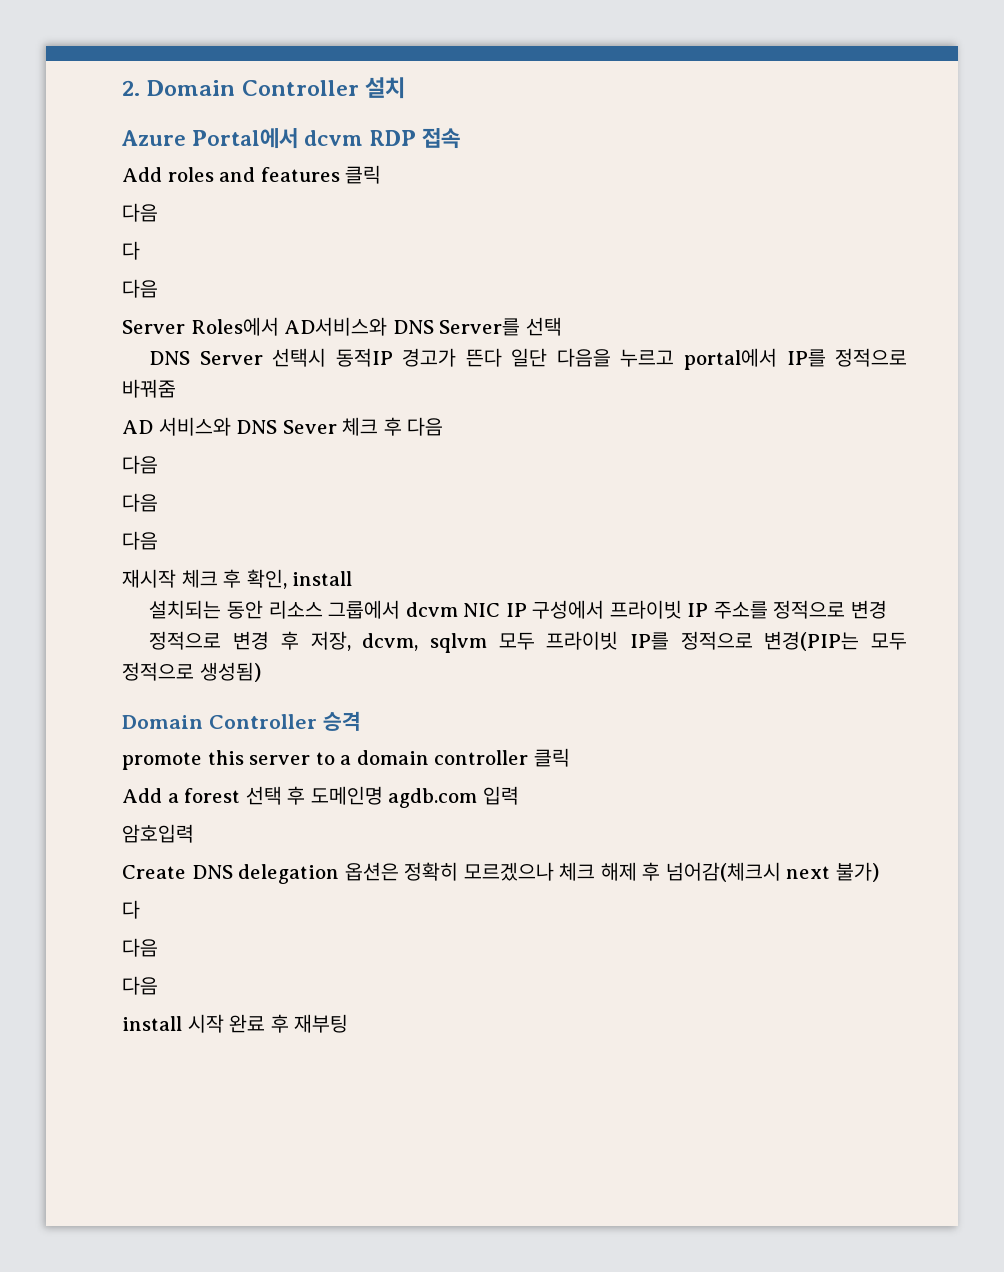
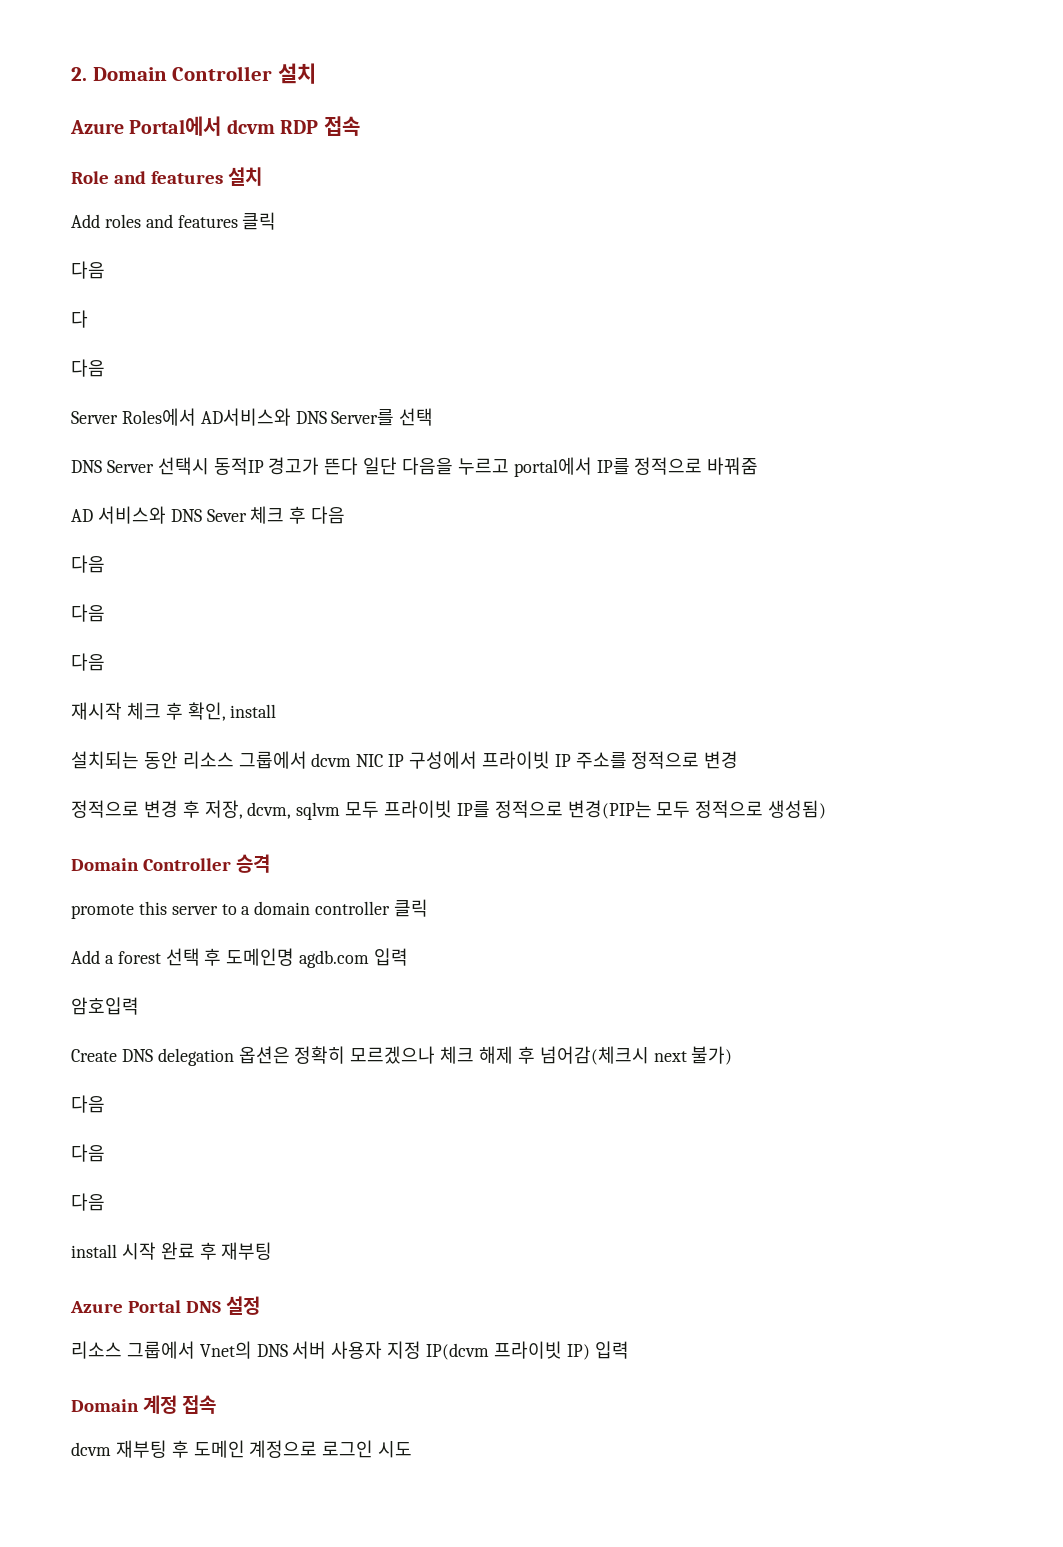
+ Role and features 설치
  Create DNS delegation 옵션은 정확히 모르겠으나 체크 해제 후 넘어감(체크시 next 불가)
- 다
+ 다음
+ Azure Portal DNS 설정
+ 리소스 그룹에서 Vnet의 DNS 서버 사용자 지정 IP(dcvm 프라이빗 IP) 입력
+ Domain 계정 접속
+ dcvm 재부팅 후 도메인 계정으로 로그인 시도

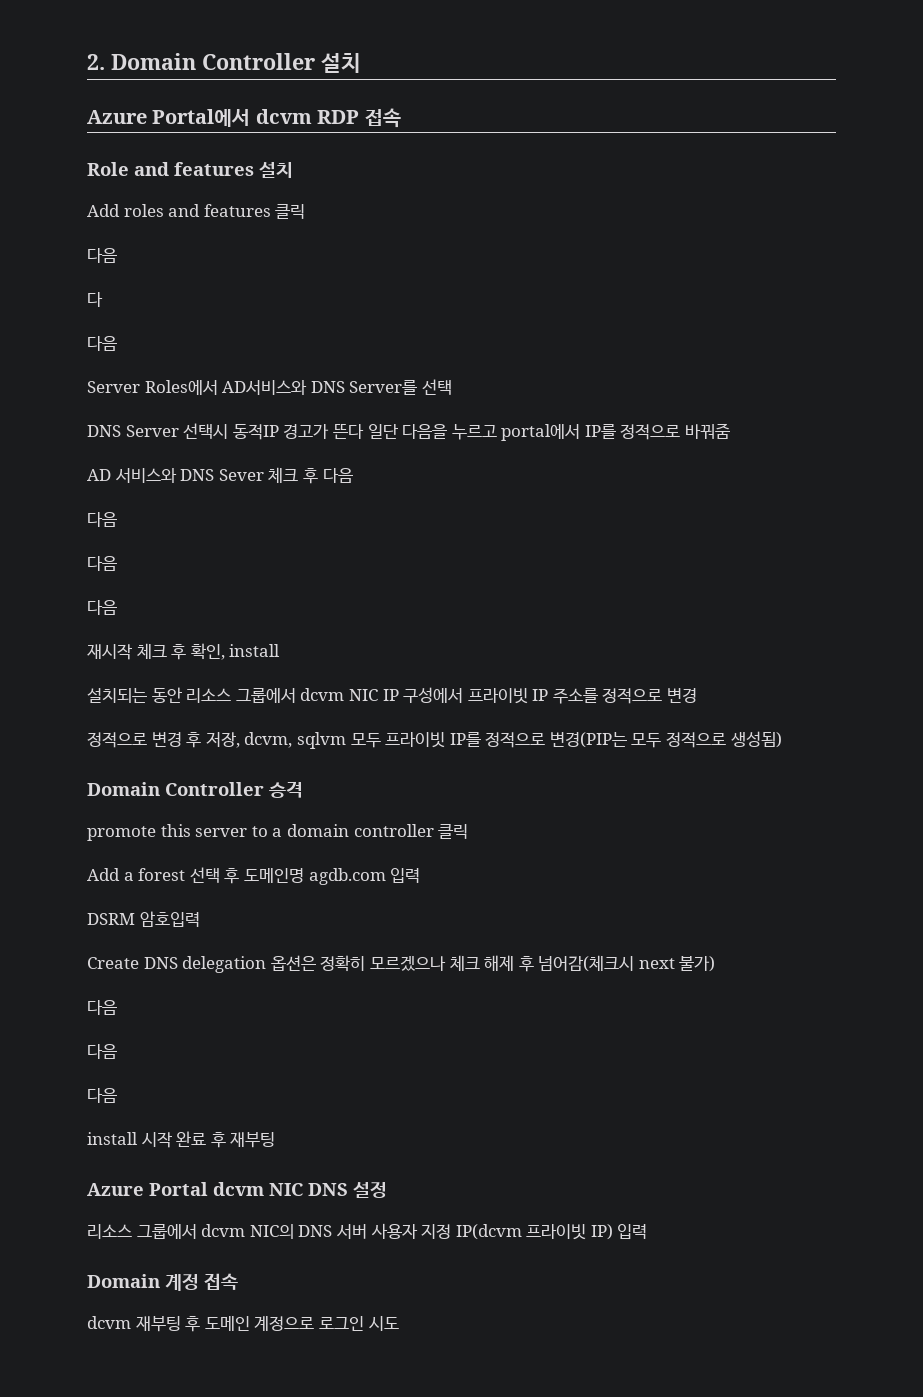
- 암호입력
+ DSRM 암호입력
- Azure Portal DNS 설정
+ Azure Portal dcvm NIC DNS 설정
- 리소스 그룹에서 Vnet의 DNS 서버 사용자 지정 IP(dcvm 프라이빗 IP) 입력
+ 리소스 그룹에서 dcvm NIC의 DNS 서버 사용자 지정 IP(dcvm 프라이빗 IP) 입력

